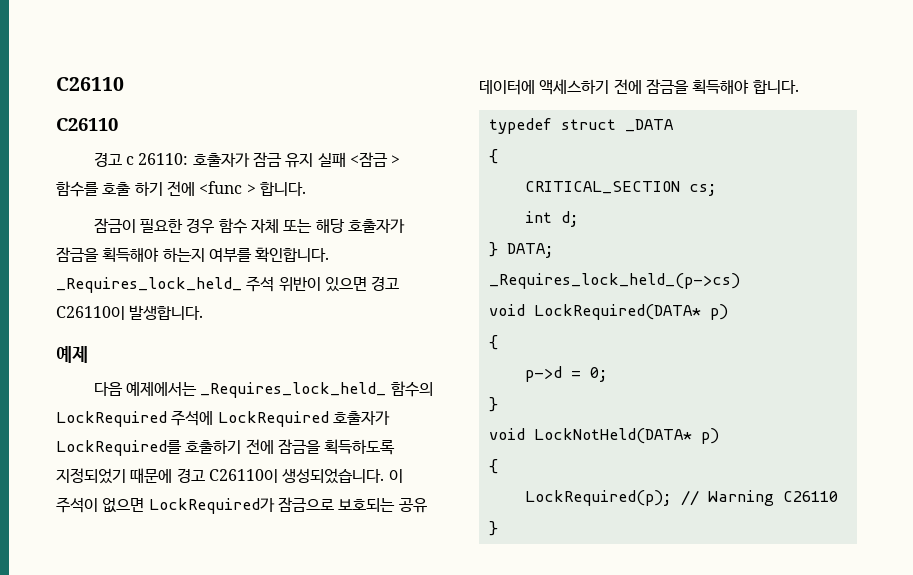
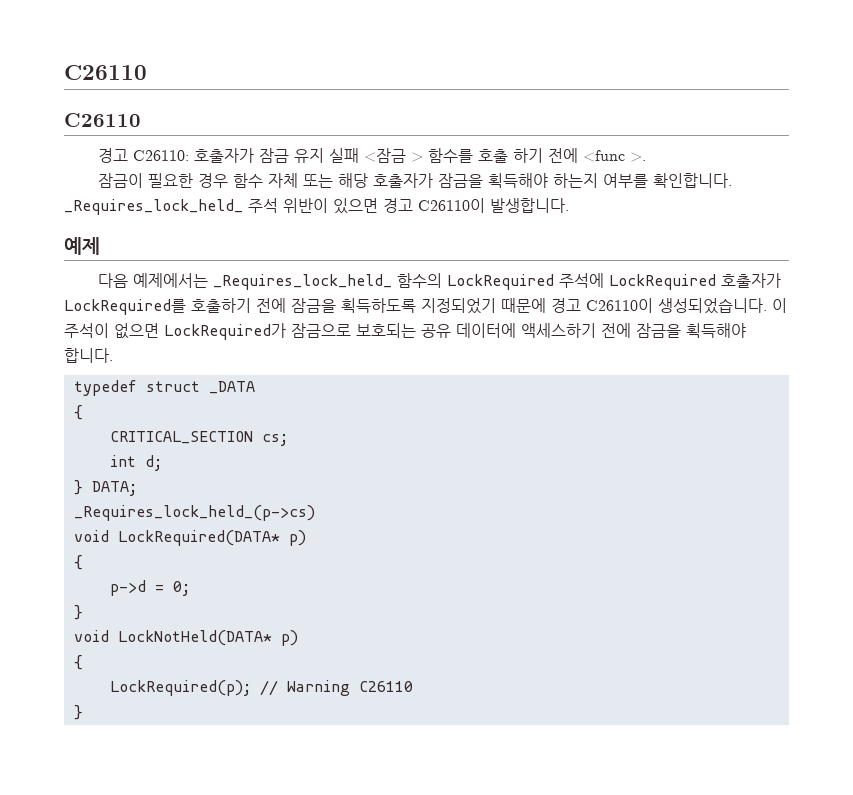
- 경고 c 26110: 호출자가 잠금 유지 실패 <잠금 > 함수를 호출 하기 전에 <func > 합니다.
+ 경고 C26110: 호출자가 잠금 유지 실패 <잠금 > 함수를 호출 하기 전에 <func >.

